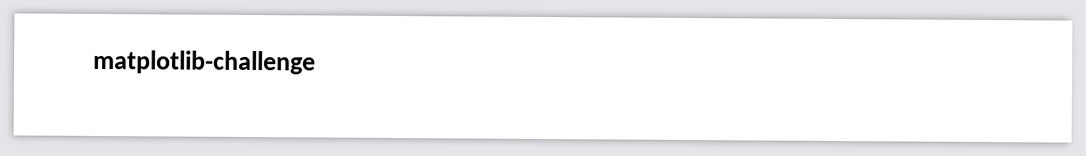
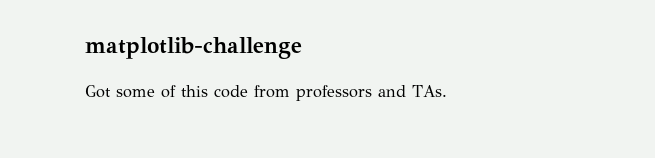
+ Got some of this code from professors and TAs.

